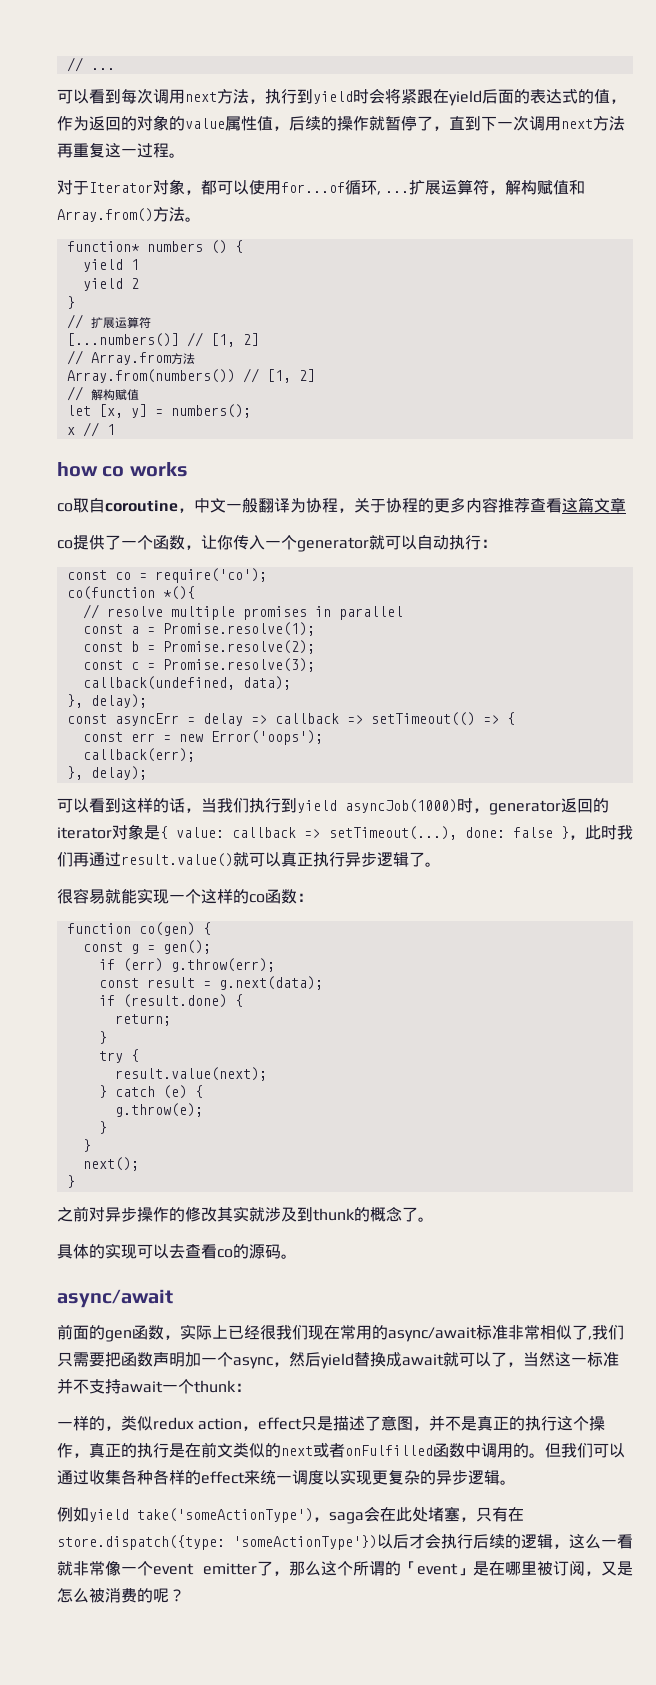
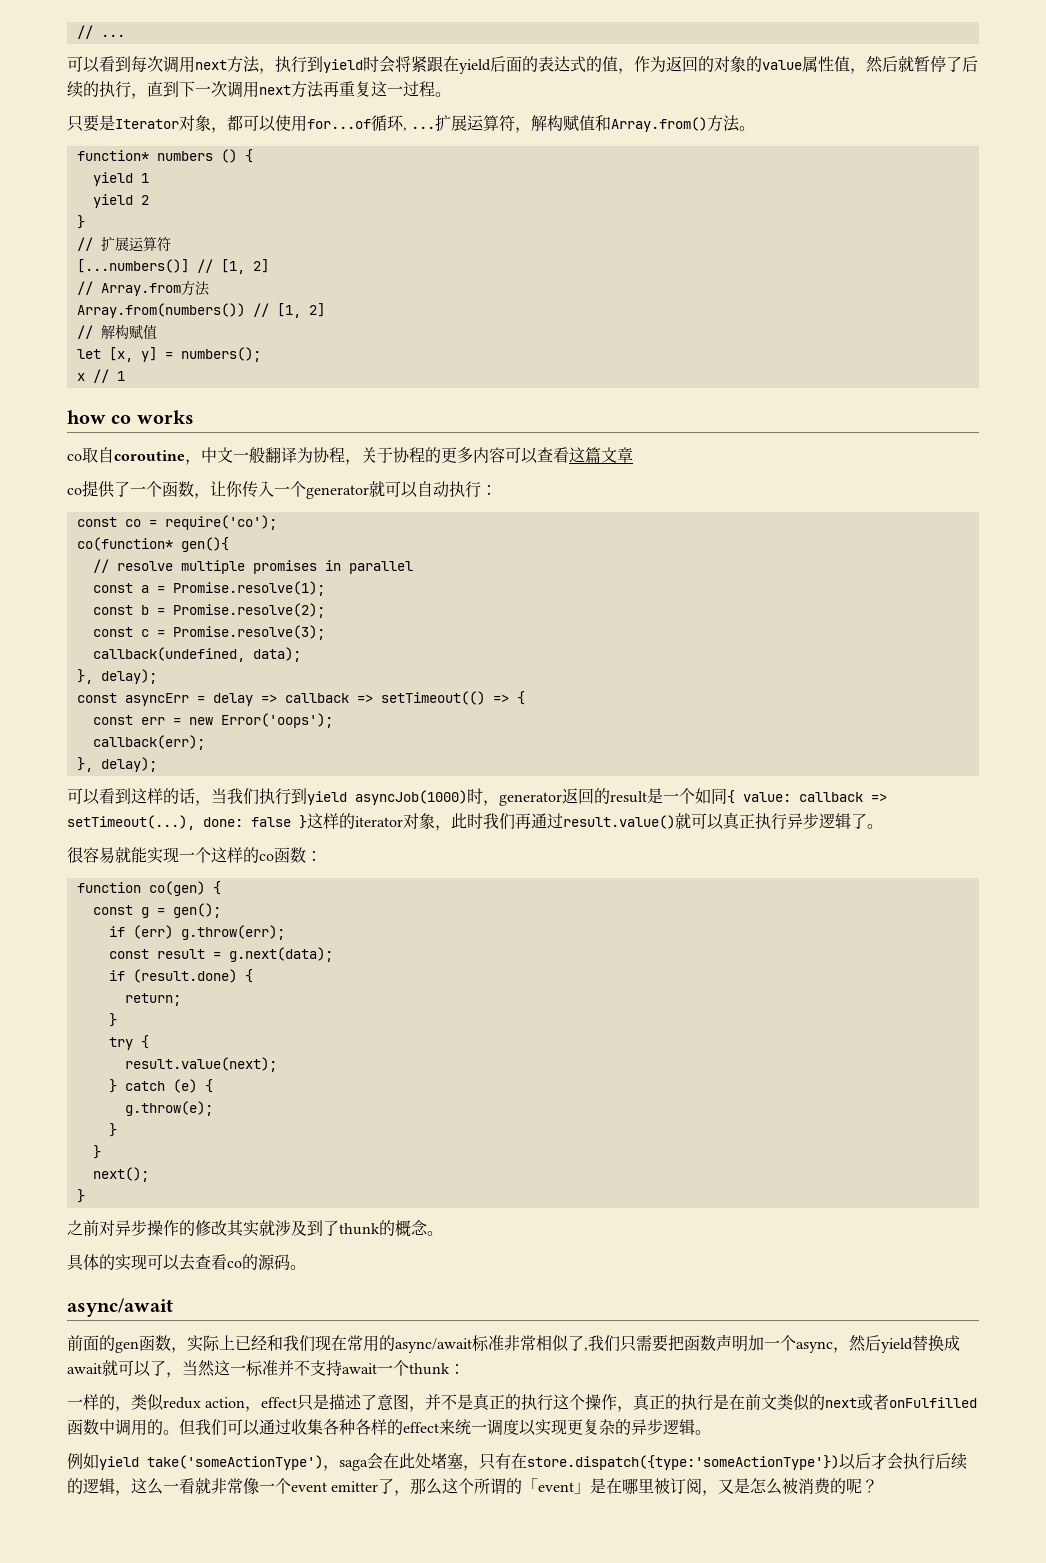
- 可以看到每次调用next方法，执行到yield时会将紧跟在yield后面的表达式的值，作为返回的对象的value属性值，后续的操作就暂停了，直到下一次调用next方法再重复这一过程。
+ 可以看到每次调用next方法，执行到yield时会将紧跟在yield后面的表达式的值，作为返回的对象的value属性值，然后就暂停了后续的执行，直到下一次调用next方法再重复这一过程。
- 对于Iterator对象，都可以使用for...of循环, ...
+ 只要是Iterator对象，都可以使用for...of循环, ...
- co取自coroutine，中文一般翻译为协程，关于协程的更多内容推荐查看这篇文章
+ co取自coroutine，中文一般翻译为协程，关于协程的更多内容可以查看这篇文章
- co(function *(){
+ co(function* gen(){
- 可以看到这样的话，当我们执行到yield asyncJob(1000)时，generator返回的iterator对象是{ value: callback => setTimeout(...), done: false }，此时我们再通过result.value()就可以真正执行异步逻辑了。
+ 可以看到这样的话，当我们执行到yield asyncJob(1000)时，generator返回的result是一个如同{ value: callback => setTimeout(...), done: false }这样的iterator对象，此时我们再通过result.value()就可以真正执行异步逻辑了。
- 之前对异步操作的修改其实就涉及到thunk的概念了。
+ 之前对异步操作的修改其实就涉及到了thunk的概念。
- 前面的gen函数，实际上已经很我们现在常用的async/await标准非常相似了,我们只需要把函数声明加一个async，然后yield替换成await就可以了，当然这一标准并不支持await一个thunk：
+ 前面的gen函数，实际上已经和我们现在常用的async/await标准非常相似了,我们只需要把函数声明加一个async，然后yield替换成await就可以了，当然这一标准并不支持await一个thunk：
- 例如yield take('someActionType')，saga会在此处堵塞，只有在store.dispatch({type: 'someActionType'})以后才会执行后续的逻辑，这么一看就非常像一个event emitter了，那么这个所谓的「event」是在哪里被订阅，又是怎么被消费的呢？
+ 例如yield take('someActionType')，saga会在此处堵塞，只有在store.dispatch({type:'someActionType'})以后才会执行后续的逻辑，这么一看就非常像一个event emitter了，那么这个所谓的「event」是在哪里被订阅，又是怎么被消费的呢？

